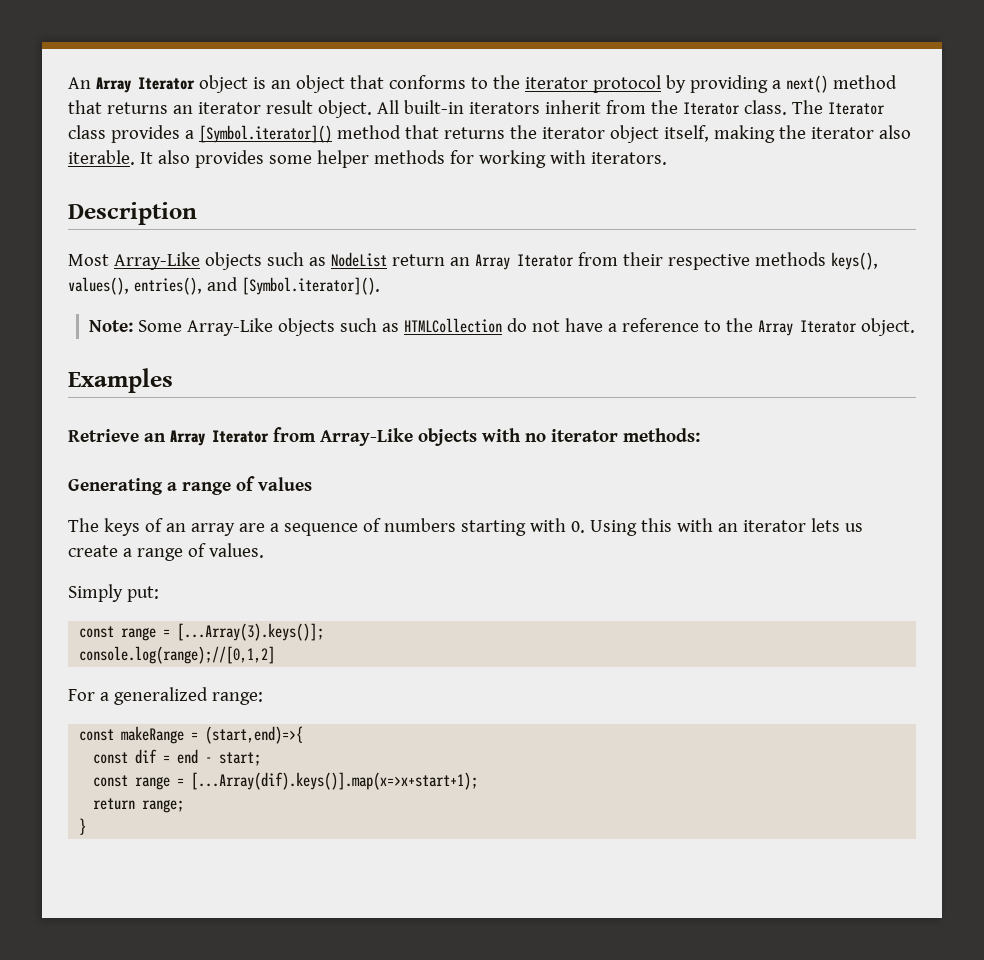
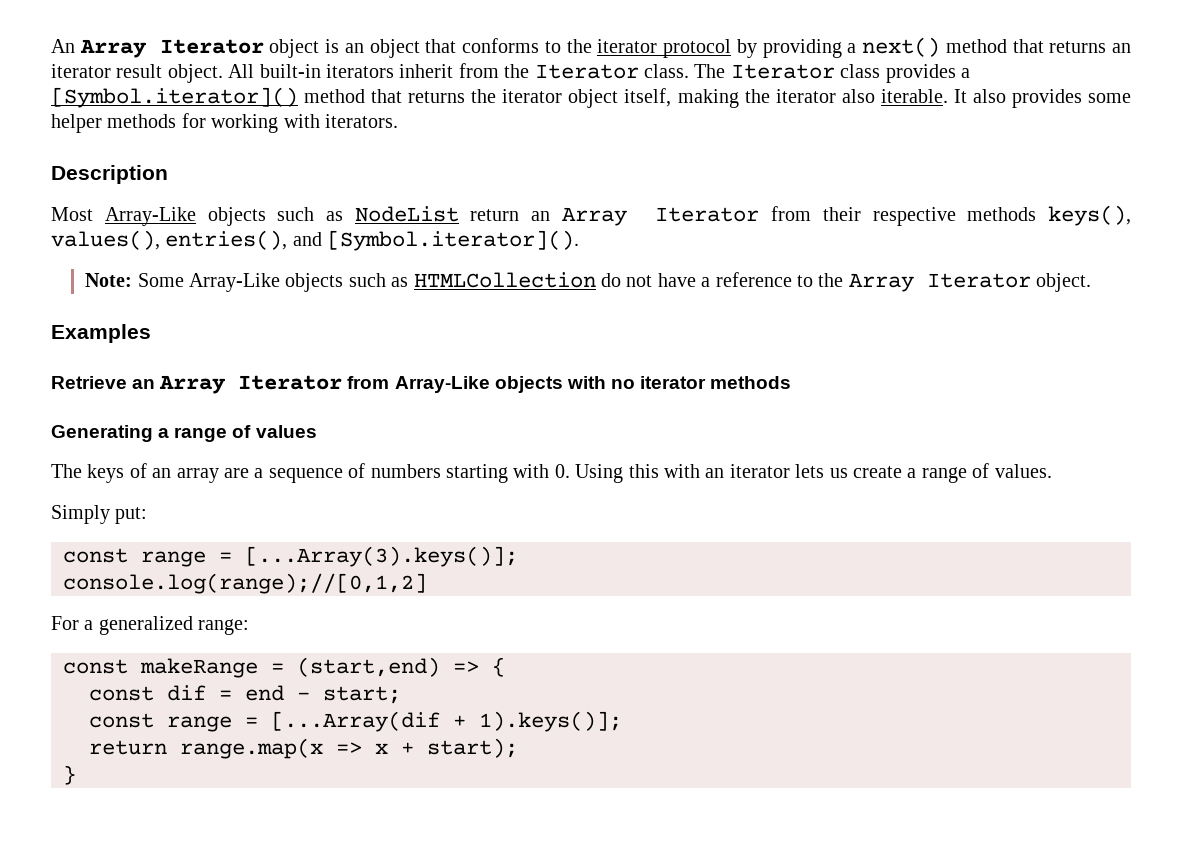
- Retrieve an Array Iterator from Array-Like objects with no iterator methods:
+ Retrieve an Array Iterator from Array-Like objects with no iterator methods
- const makeRange = (start,end)=>{
+ const makeRange = (start,end) => {
- const range = [...Array(dif).keys()].map(x=>x+start+1);
- return range;
+ const range = [...Array(dif + 1).keys()];
+ return range.map(x => x + start);

